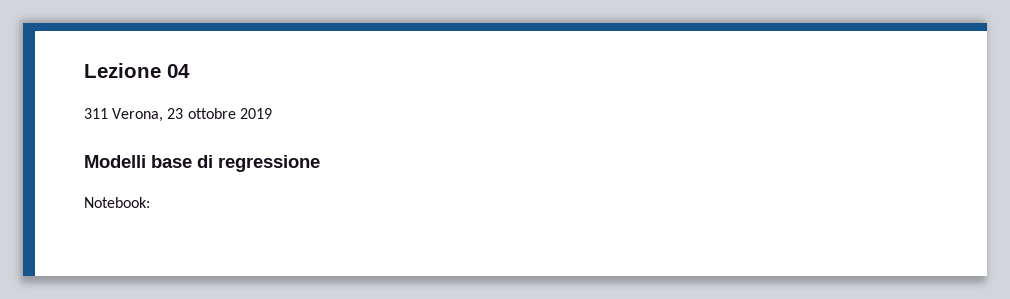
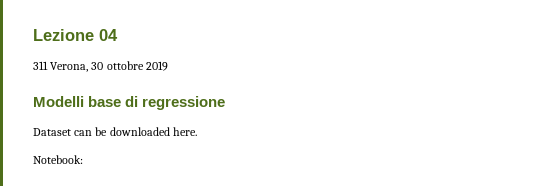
- 311 Verona, 23 ottobre 2019
+ 311 Verona, 30 ottobre 2019
+ Dataset can be downloaded here.

